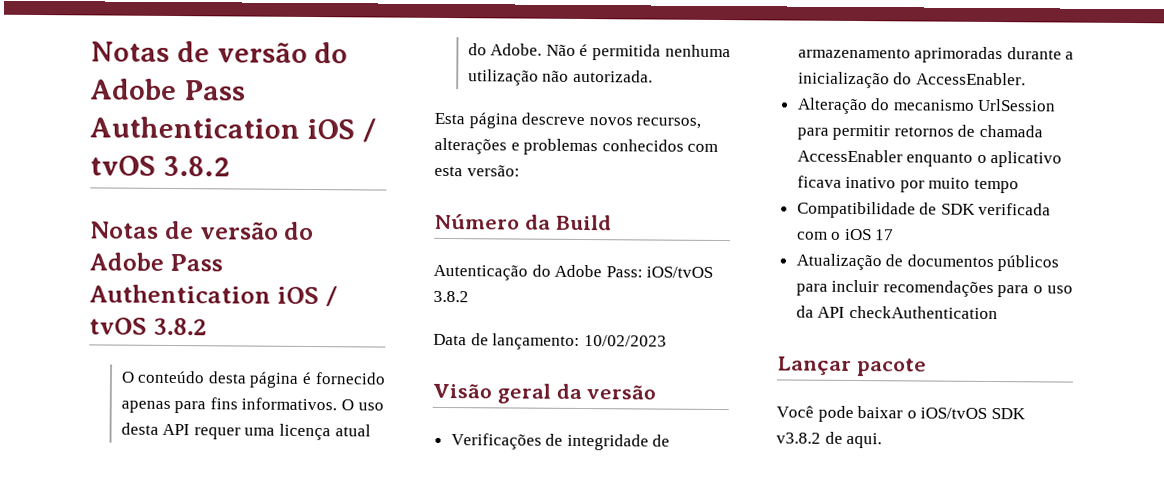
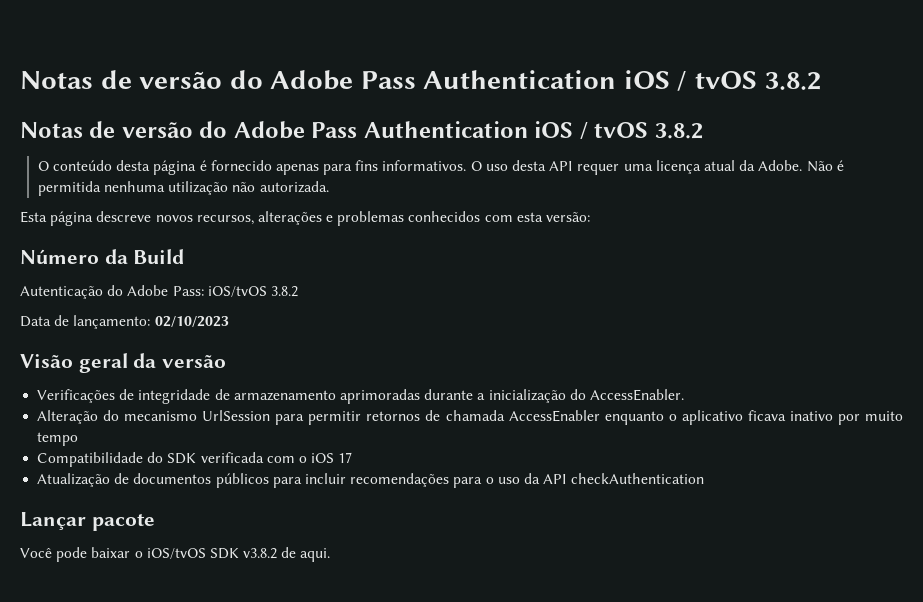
- O uso desta API requer uma licença atual do Adobe.
+ O uso desta API requer uma licença atual da Adobe.
- Data de lançamento: 10/02/2023
+ Data de lançamento: 02/10/2023
- Compatibilidade de SDK verificada com o iOS 17
+ Compatibilidade do SDK verificada com o iOS 17

